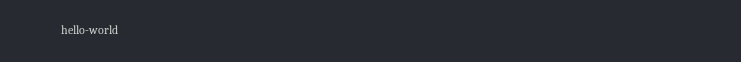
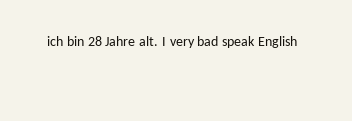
- hello-world
+ ich bin 28 Jahre alt. I very bad speak English

